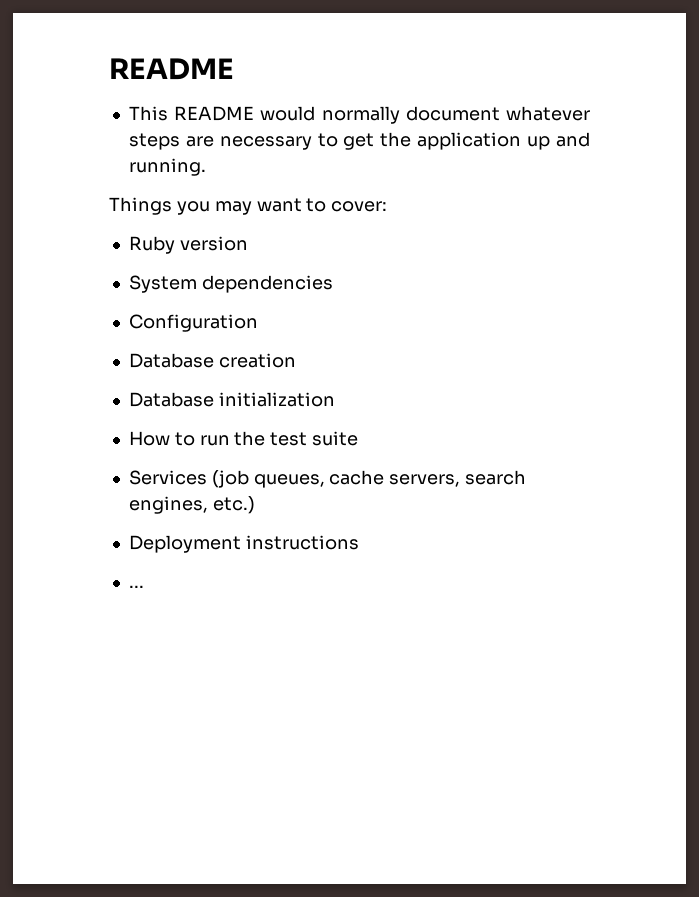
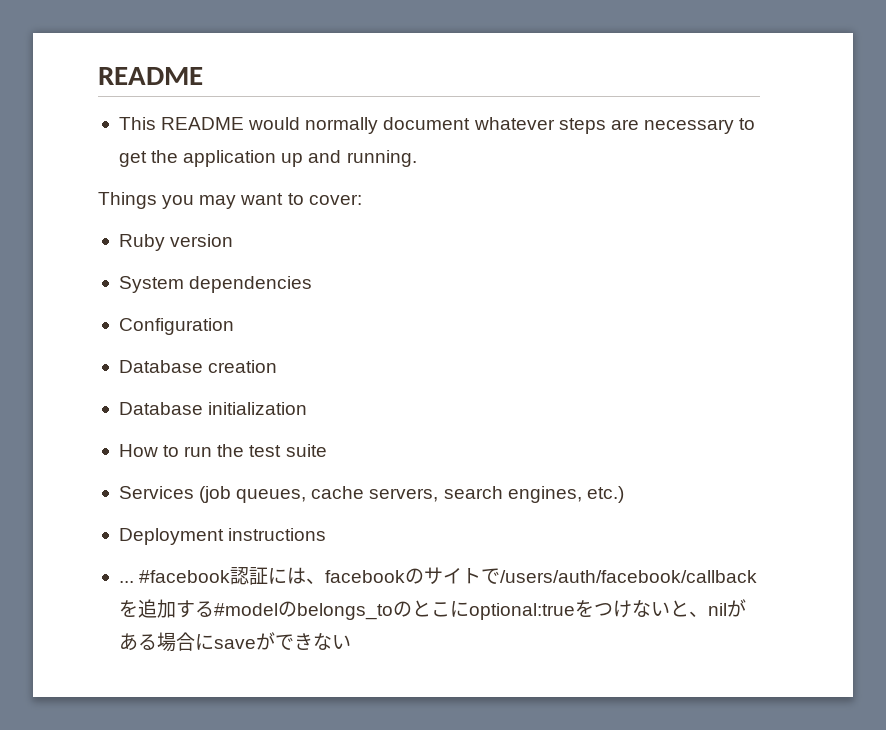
+ #facebook認証には、facebookのサイトで/users/auth/facebook/callbackを追加する#modelのbelongs_toのとこにoptional:trueをつけないと、nilがある場合にsaveができない

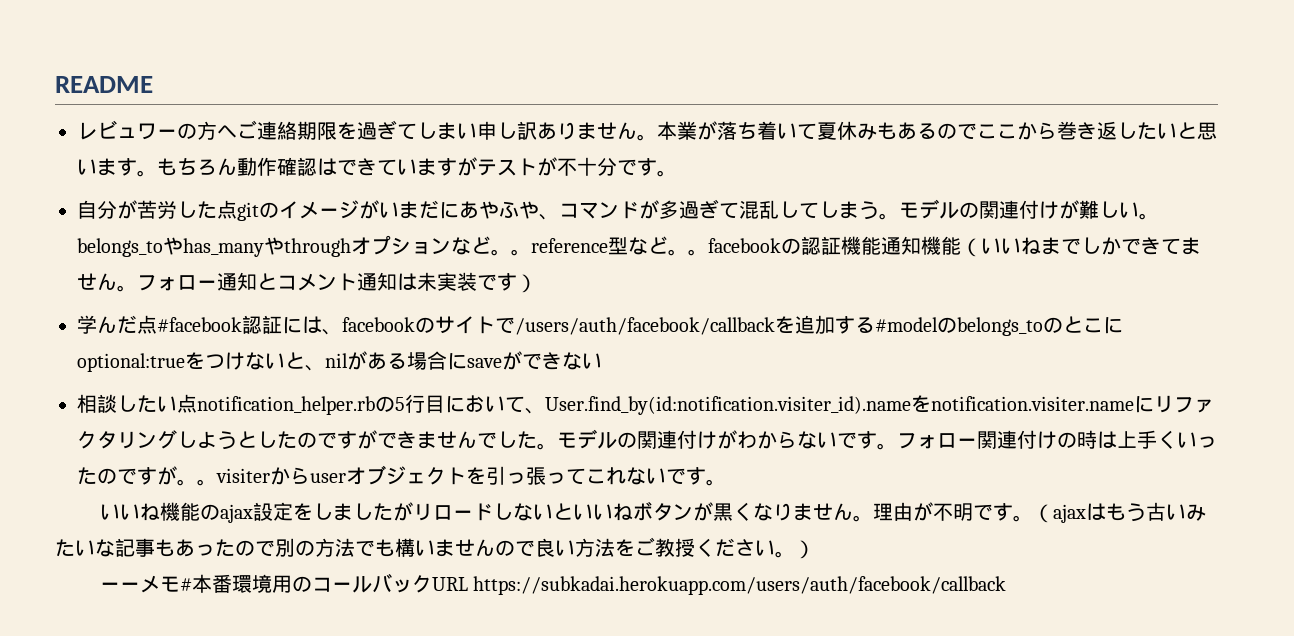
- This README would normally document whatever steps are necessary to get the application up and running.
- Things you may want to cover:
- Ruby version
- System dependencies
- Configuration
- Database creation
- Database initialization
- How to run the test suite
- Services (job queues, cache servers, search engines, etc.)
- Deployment instructions
- ... #facebook認証には、facebookのサイトで/users/auth/facebook/callbackを追加する#modelのbelongs_toのとこにoptional:trueをつけないと、nilがある場合にsaveができない
+ レビュワーの方へご連絡期限を過ぎてしまい申し訳ありません。本業が落ち着いて夏休みもあるのでここから巻き返したいと思います。もちろん動作確認はできていますがテストが不十分です。
+ 自分が苦労した点gitのイメージがいまだにあやふや、コマンドが多過ぎて混乱してしまう。モデルの関連付けが難しい。belongs_toやhas_manyやthroughオプションなど。。reference型など。。facebookの認証機能通知機能（いいねまでしかできてません。フォロー通知とコメント通知は未実装です）
+ 学んだ点#facebook認証には、facebookのサイトで/users/auth/facebook/callbackを追加する#modelのbelongs_toのとこにoptional:trueをつけないと、nilがある場合にsaveができない
+ 相談したい点notification_helper.rbの5行目において、User.find_by(id:notification.visiter_id).nameをnotification.visiter.nameにリファクタリングしようとしたのですができませんでした。モデルの関連付けがわからないです。フォロー関連付けの時は上手くいったのですが。。visiterからuserオブジェクトを引っ張ってこれないです。
+ いいね機能のajax設定をしましたがリロードしないといいねボタンが黒くなりません。理由が不明です。（ajaxはもう古いみたいな記事もあったので別の方法でも構いませんので良い方法をご教授ください。）
+ ーーメモ#本番環境用のコールバックURL https://subkadai.herokuapp.com/users/auth/facebook/callback

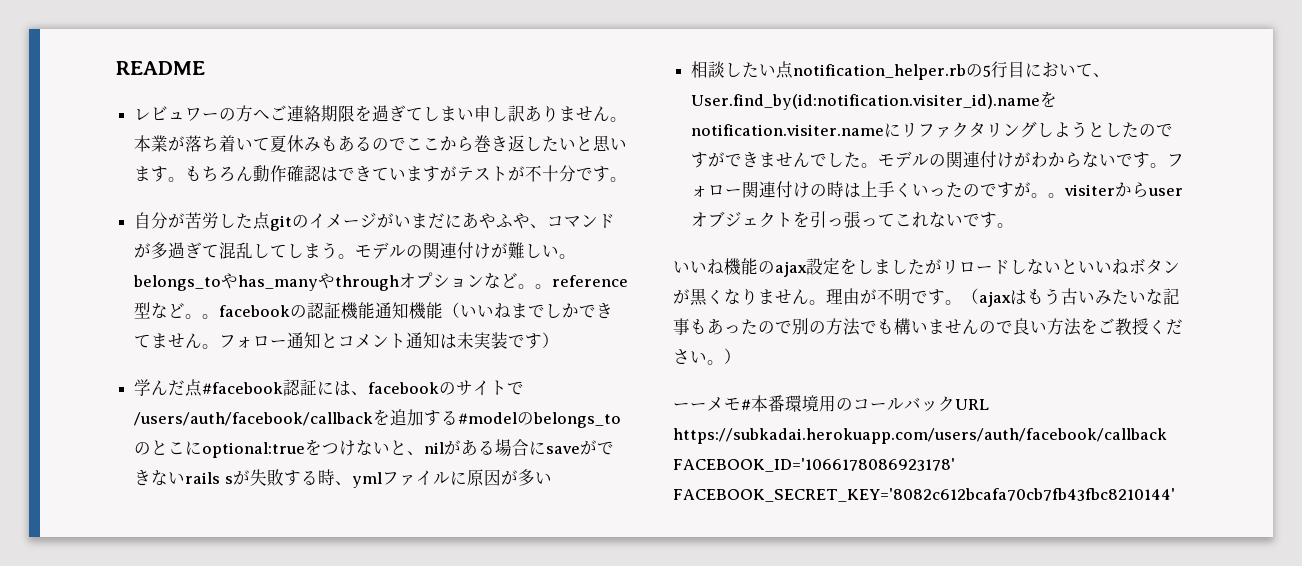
- 学んだ点#facebook認証には、facebookのサイトで/users/auth/facebook/callbackを追加する#modelのbelongs_toのとこにoptional:trueをつけないと、nilがある場合にsaveができない
+ 学んだ点#facebook認証には、facebookのサイトで/users/auth/facebook/callbackを追加する#modelのbelongs_toのとこにoptional:trueをつけないと、nilがある場合にsaveができないrails sが失敗する時、ymlファイルに原因が多い
- ーーメモ#本番環境用のコールバックURL https://subkadai.herokuapp.com/users/auth/facebook/callback
+ ーーメモ#本番環境用のコールバックURL https://subkadai.herokuapp.com/users/auth/facebook/callback FACEBOOK_ID='1066178086923178' FACEBOOK_SECRET_KEY='8082c612bcafa70cb7fb43fbc8210144'

